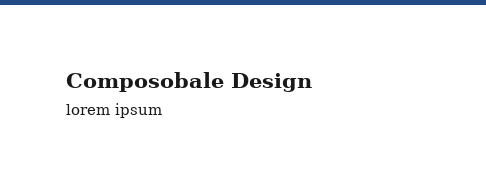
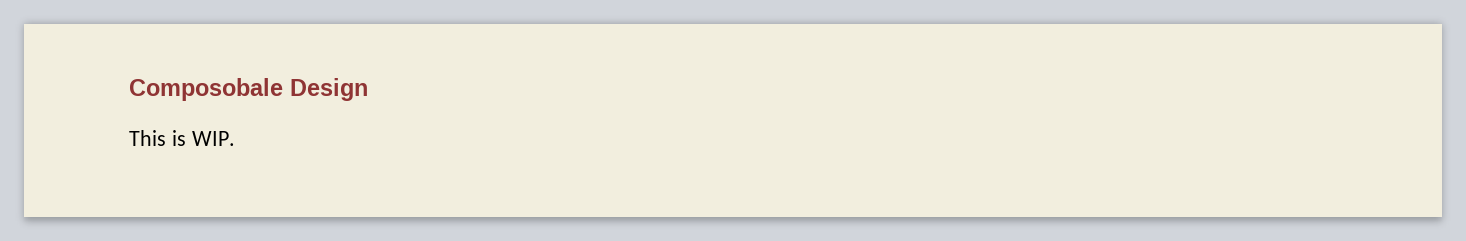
- lorem ipsum
+ This is WIP.

